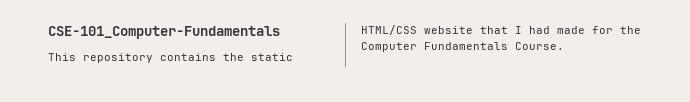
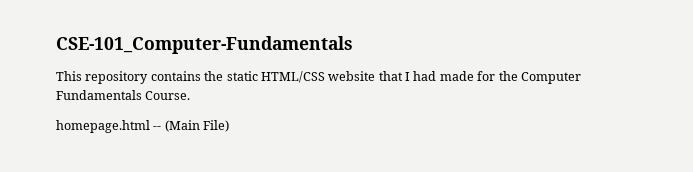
+ homepage.html -- (Main File)

